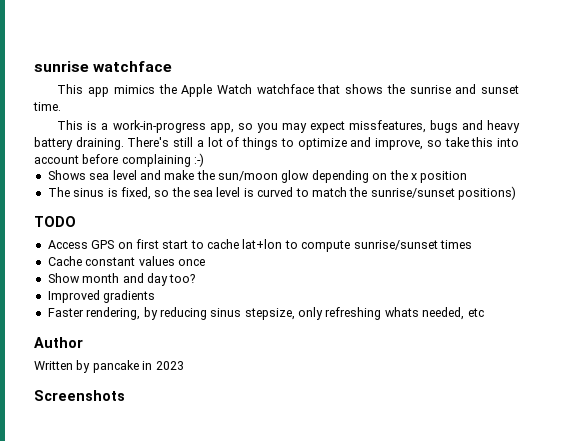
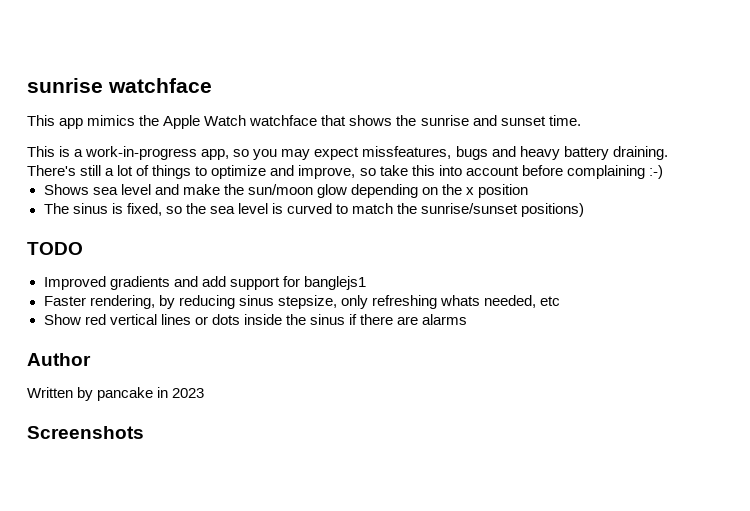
- Access GPS on first start to cache lat+lon to compute sunrise/sunset times
- Cache constant values once
- Show month and day too?
- Improved gradients
+ Improved gradients and add support for banglejs1
+ Show red vertical lines or dots inside the sinus if there are alarms

